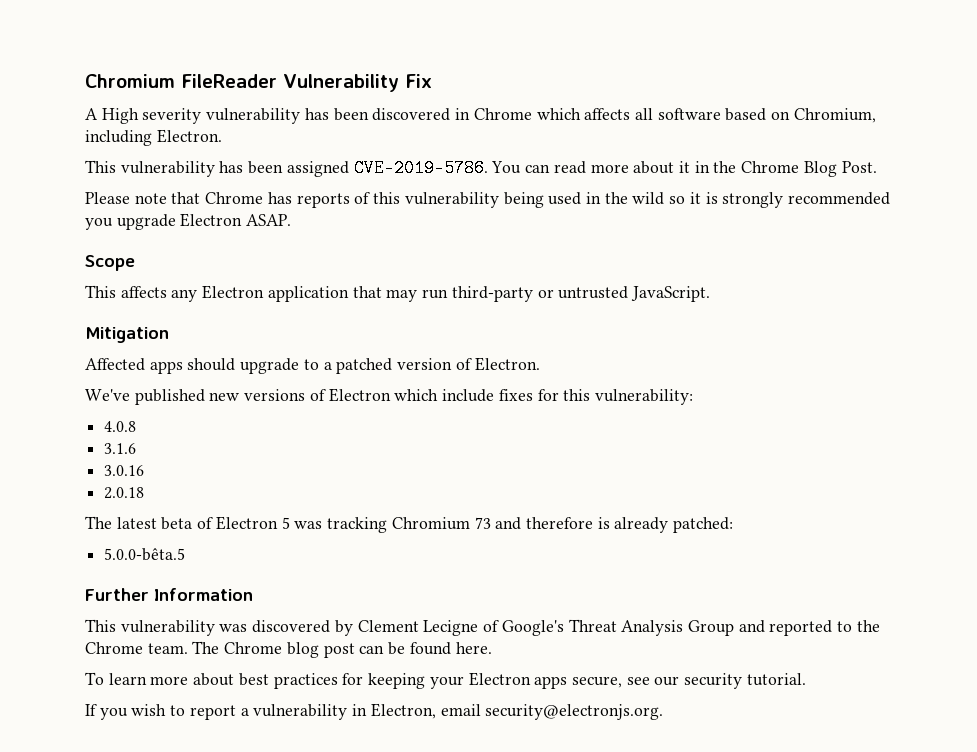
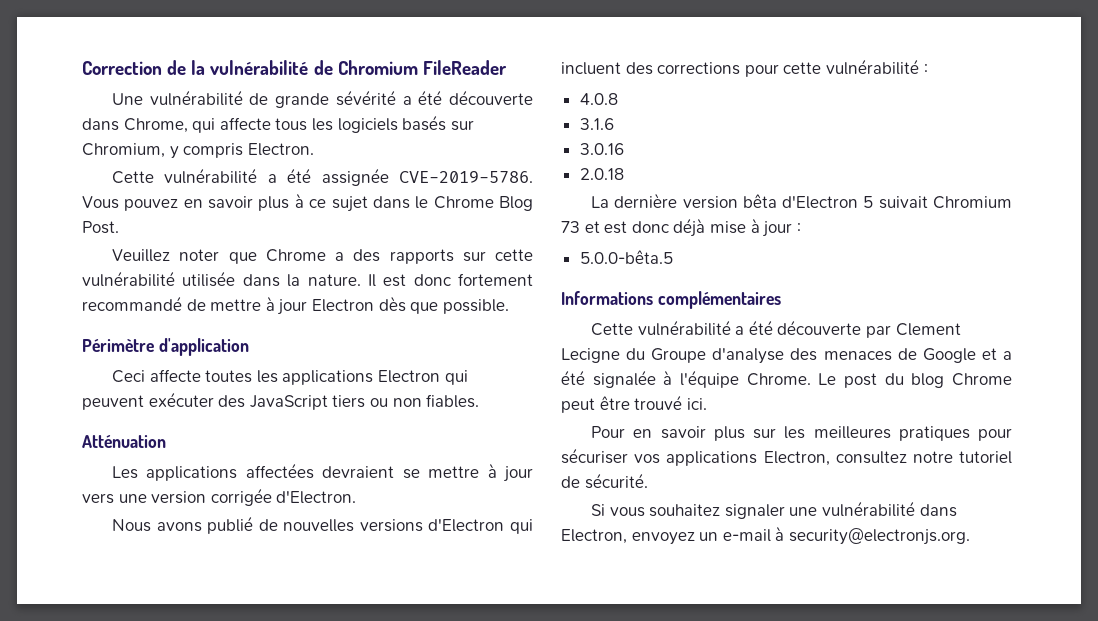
- Chromium FileReader Vulnerability Fix
- A High severity vulnerability has been discovered in Chrome which affects all software based on Chromium, including Electron.
- This vulnerability has been assigned CVE-2019-5786. You can read more about it in the Chrome Blog Post.
- Please note that Chrome has reports of this vulnerability being used in the wild so it is strongly recommended you upgrade Electron ASAP.
- Scope
- This affects any Electron application that may run third-party or untrusted JavaScript.
- Mitigation
- Affected apps should upgrade to a patched version of Electron.
- We've published new versions of Electron which include fixes for this vulnerability:
+ Correction de la vulnérabilité de Chromium FileReader
+ Une vulnérabilité de grande sévérité a été découverte dans Chrome, qui affecte tous les logiciels basés sur Chromium, y compris Electron.
+ Cette vulnérabilité a été assignée CVE-2019-5786. Vous pouvez en savoir plus à ce sujet dans le Chrome Blog Post.
+ Veuillez noter que Chrome a des rapports sur cette vulnérabilité utilisée dans la nature. Il est donc fortement recommandé de mettre à jour Electron dès que possible.
+ Périmètre d'application
+ Ceci affecte toutes les applications Electron qui peuvent exécuter des JavaScript tiers ou non fiables.
+ Atténuation
+ Les applications affectées devraient se mettre à jour vers une version corrigée d'Electron.
+ Nous avons publié de nouvelles versions d'Electron qui incluent des corrections pour cette vulnérabilité :
  4.0.8
  3.1.6
  3.0.16
  2.0.18
- The latest beta of Electron 5 was tracking Chromium 73 and therefore is already patched:
+ La dernière version bêta d'Electron 5 suivait Chromium 73 et est donc déjà mise à jour :
  5.0.0-bêta.5
- Further Information
- This vulnerability was discovered by Clement Lecigne of Google's Threat Analysis Group and reported to the Chrome team. The Chrome blog post can be found here.
- To learn more about best practices for keeping your Electron apps secure, see our security tutorial.
- If you wish to report a vulnerability in Electron, email security@electronjs.org.
+ Informations complémentaires
+ Cette vulnérabilité a été découverte par Clement Lecigne du Groupe d'analyse des menaces de Google et a été signalée à l'équipe Chrome. Le post du blog Chrome peut être trouvé ici.
+ Pour en savoir plus sur les meilleures pratiques pour sécuriser vos applications Electron, consultez notre tutoriel de sécurité.
+ Si vous souhaitez signaler une vulnérabilité dans Electron, envoyez un e-mail à security@electronjs.org.

